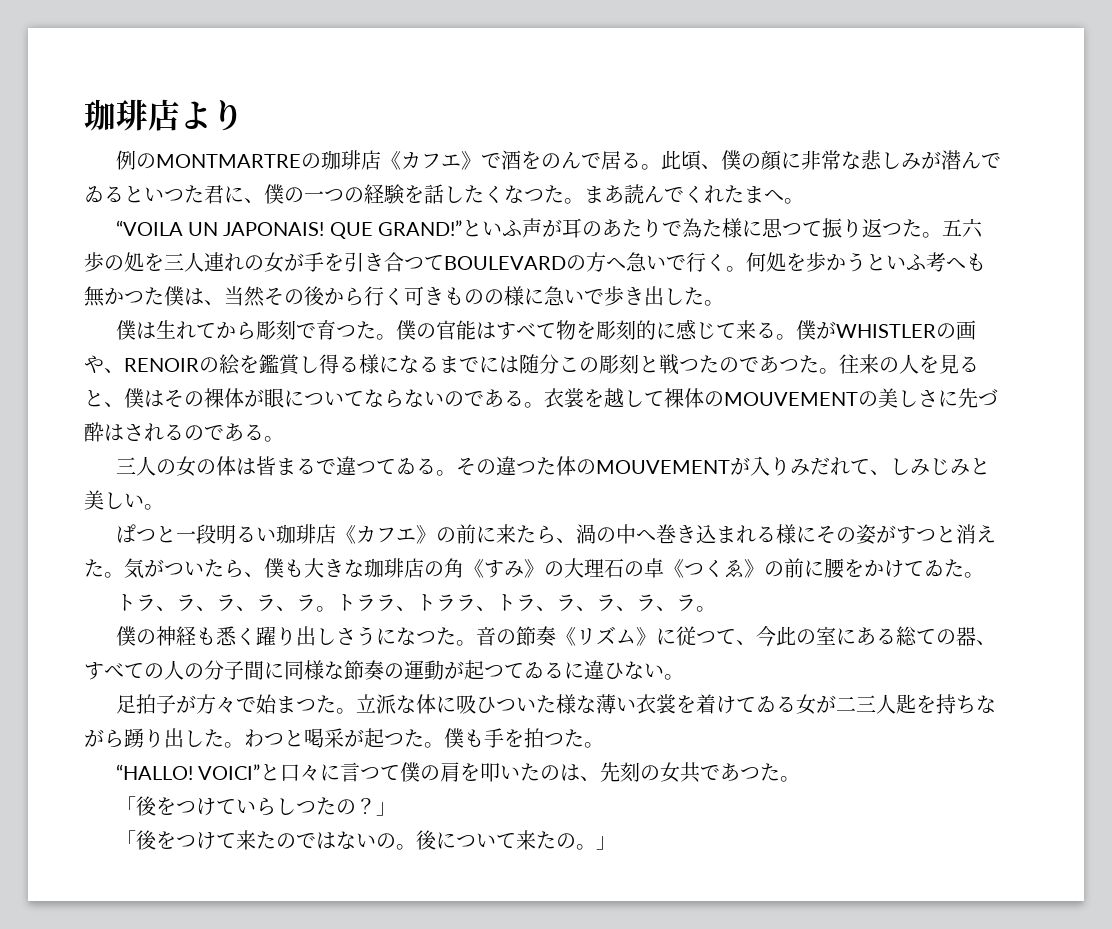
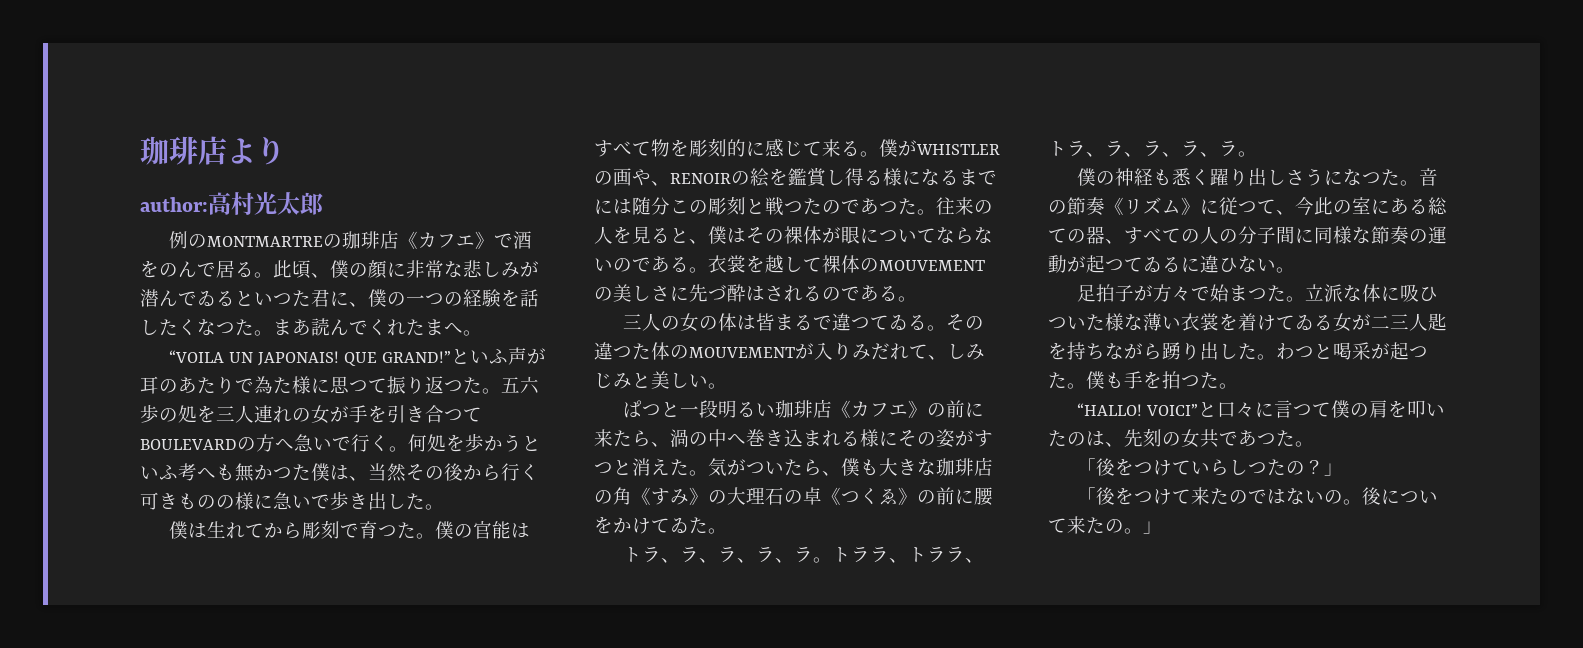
+ author:高村光太郎

